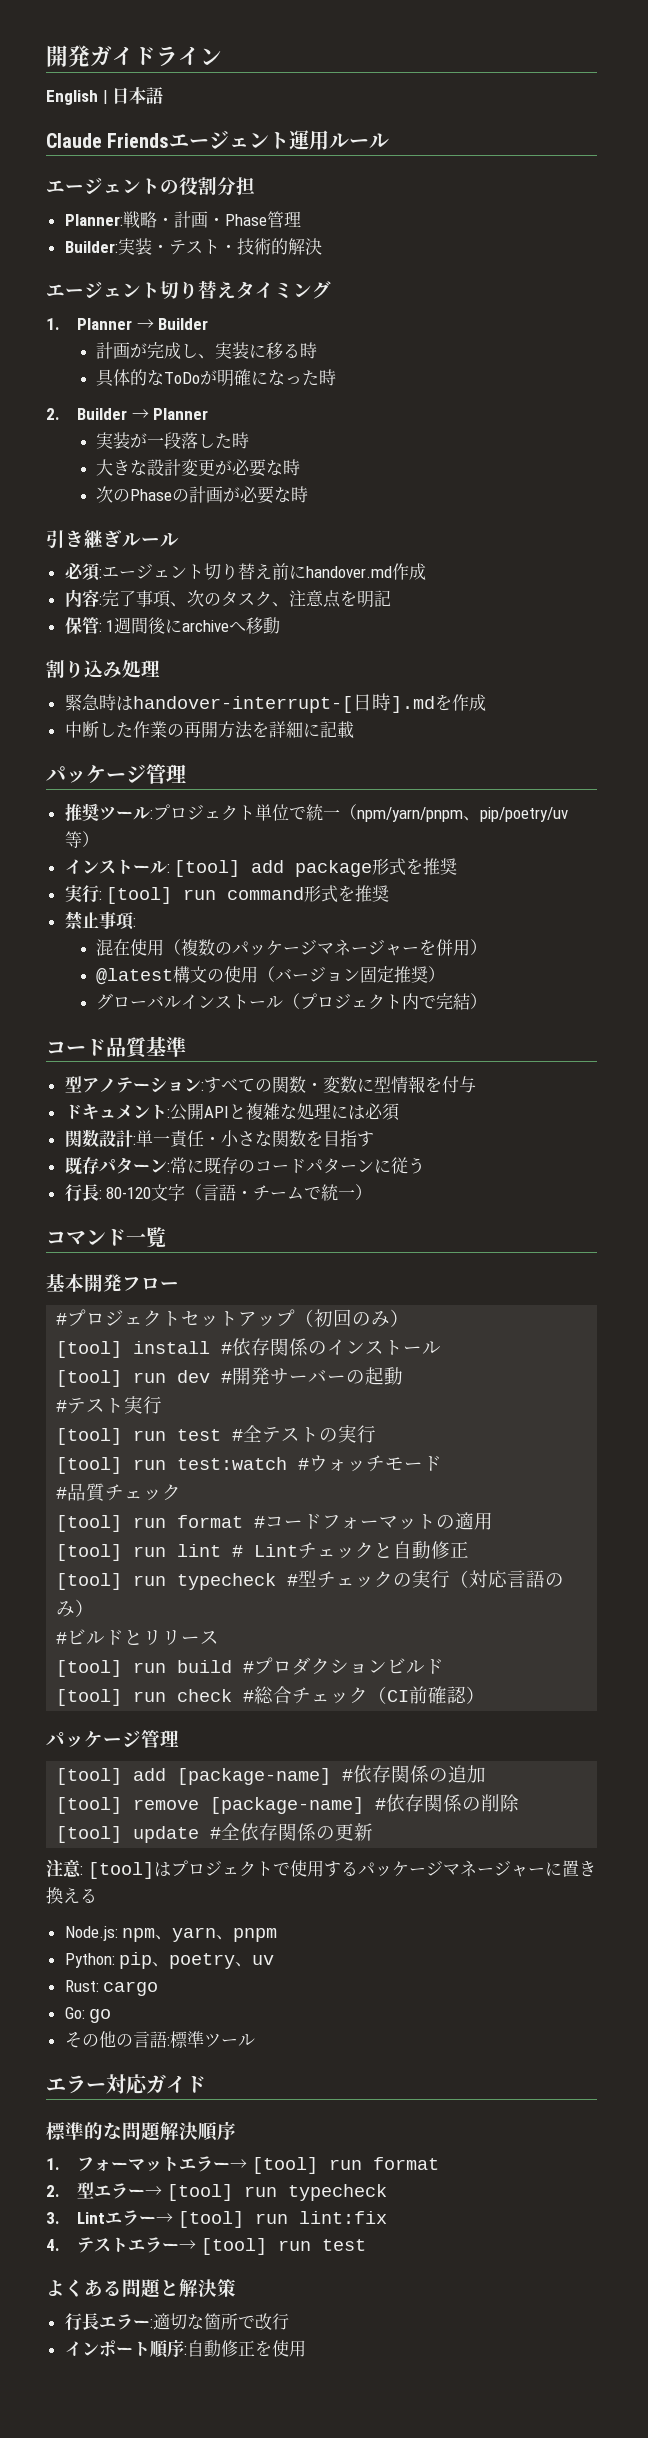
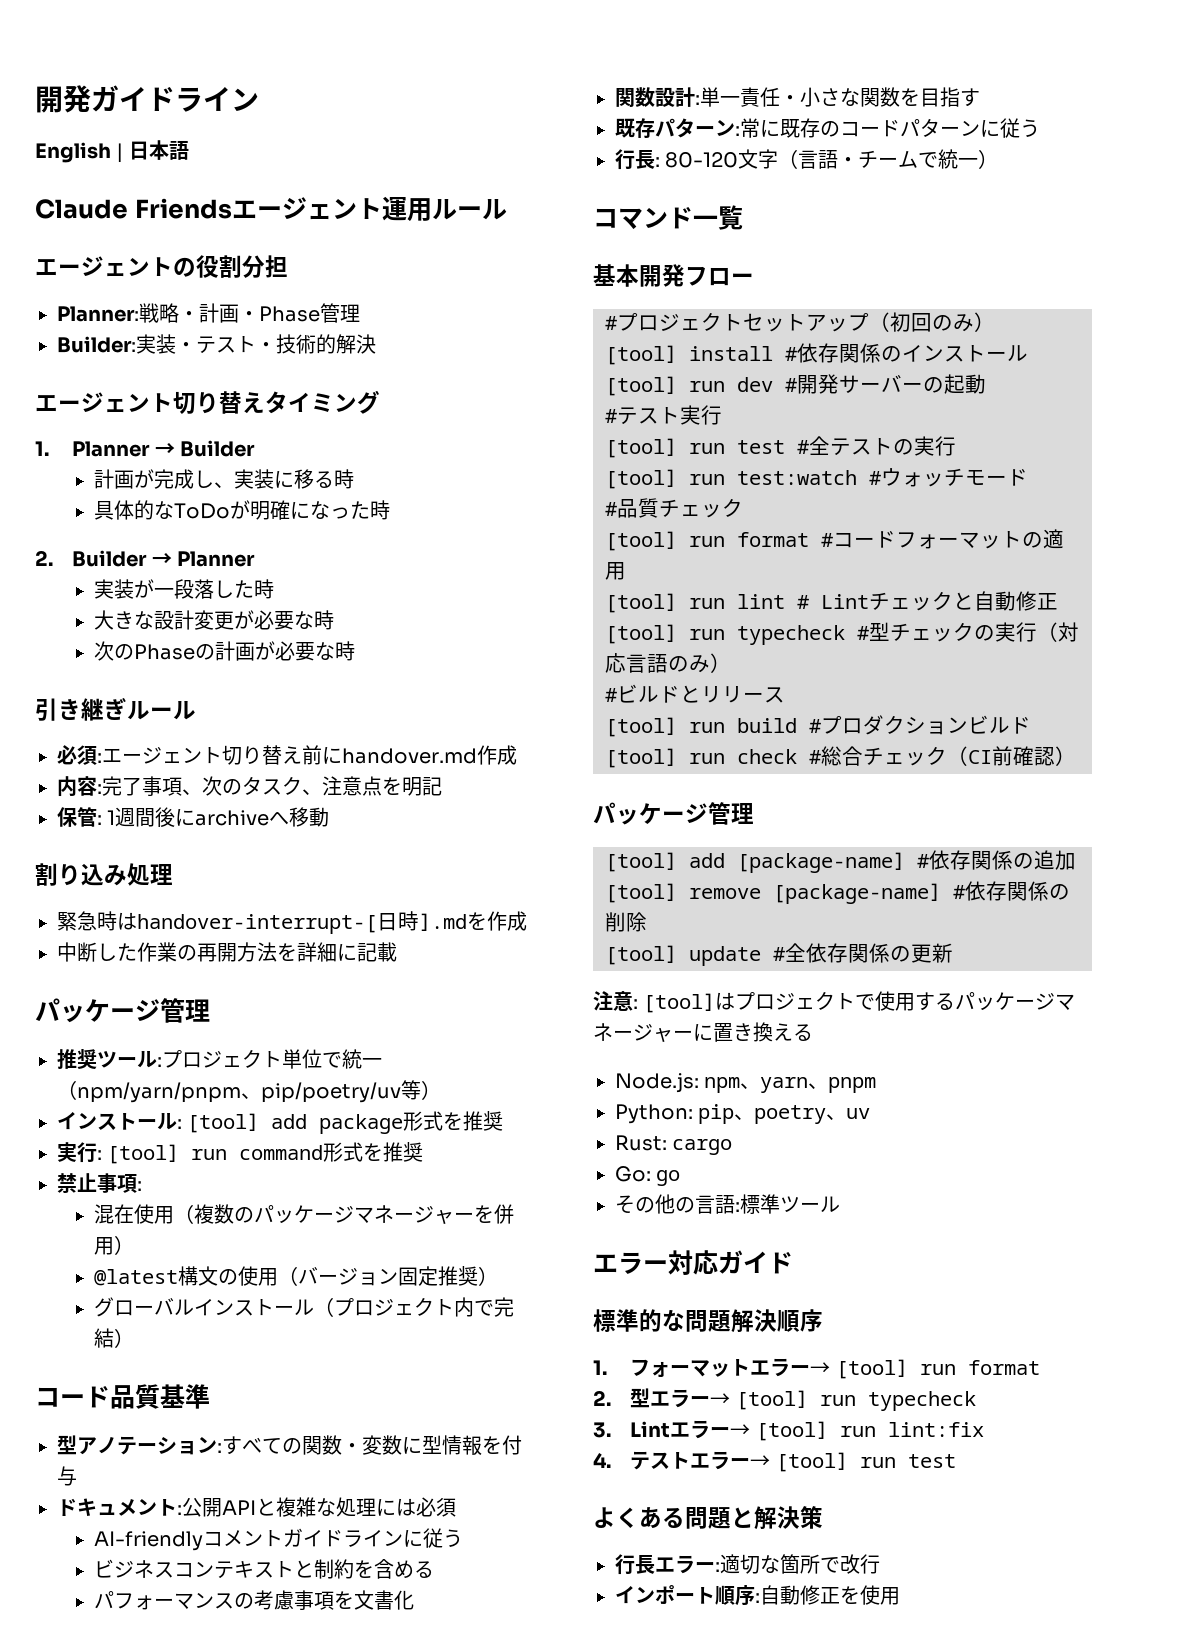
+ AI-friendlyコメントガイドラインに従う
+ ビジネスコンテキストと制約を含める
+ パフォーマンスの考慮事項を文書化

